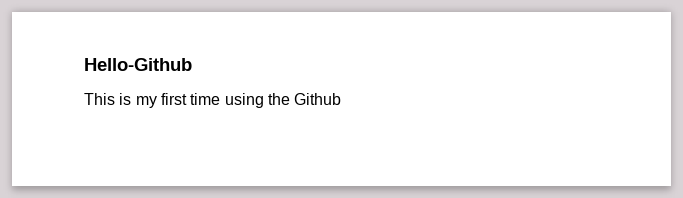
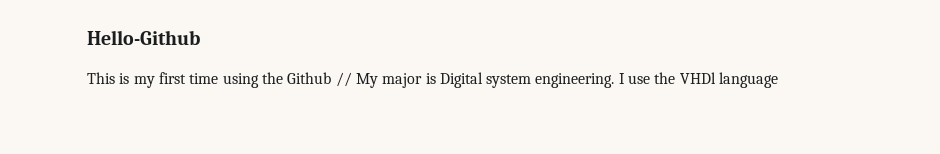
- This is my first time using the Github
+ This is my first time using the Github // My major is Digital system engineering. I use the VHDl language

